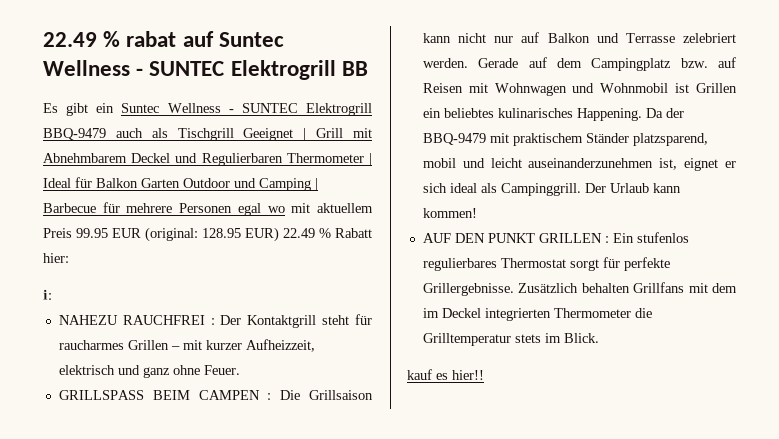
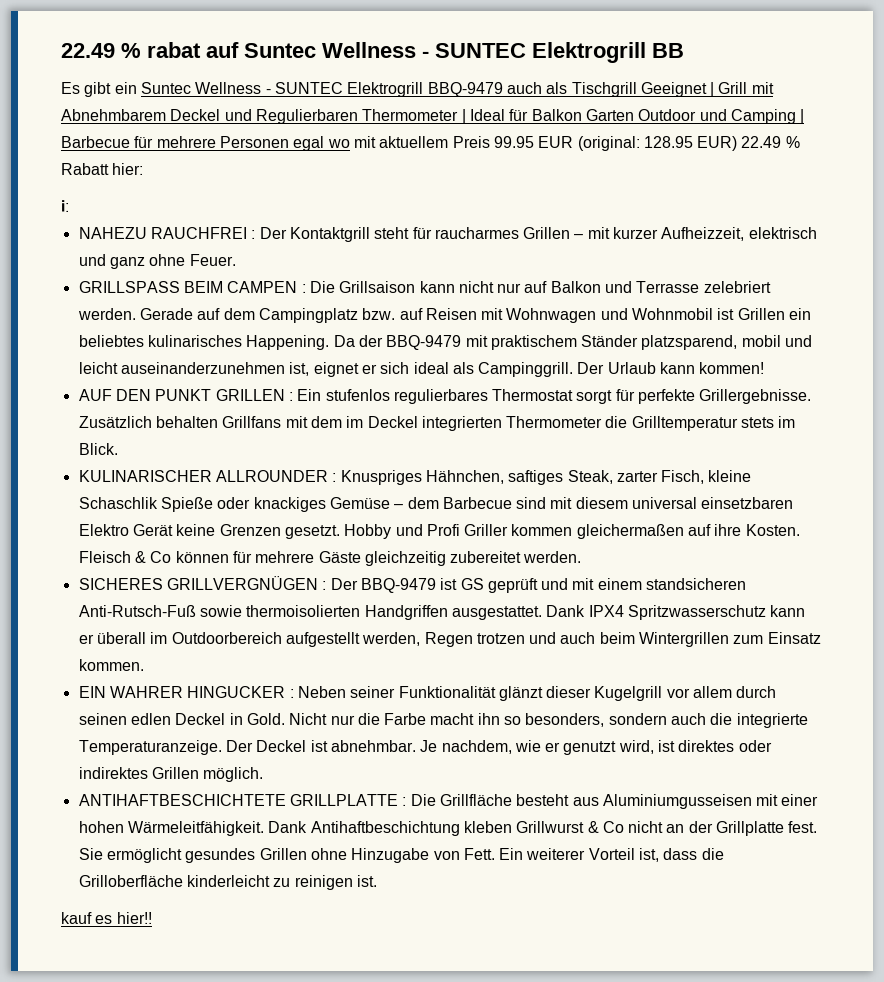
+ KULINARISCHER ALLROUNDER : Knuspriges Hähnchen, saftiges Steak, zarter Fisch, kleine Schaschlik Spieße oder knackiges Gemüse – dem Barbecue sind mit diesem universal einsetzbaren Elektro Gerät keine Grenzen gesetzt. Hobby und Profi Griller kommen gleichermaßen auf ihre Kosten. Fleisch & Co können für mehrere Gäste gleichzeitig zubereitet werden.
+ SICHERES GRILLVERGNÜGEN : Der BBQ-9479 ist GS geprüft und mit einem standsicheren Anti-Rutsch-Fuß sowie thermoisolierten Handgriffen ausgestattet. Dank IPX4 Spritzwasserschutz kann er überall im Outdoorbereich aufgestellt werden, Regen trotzen und auch beim Wintergrillen zum Einsatz kommen.
+ EIN WAHRER HINGUCKER : Neben seiner Funktionalität glänzt dieser Kugelgrill vor allem durch seinen edlen Deckel in Gold. Nicht nur die Farbe macht ihn so besonders, sondern auch die integrierte Temperaturanzeige. Der Deckel ist abnehmbar. Je nachdem, wie er genutzt wird, ist direktes oder indirektes Grillen möglich.
+ ANTIHAFTBESCHICHTETE GRILLPLATTE : Die Grillfläche besteht aus Aluminiumgusseisen mit einer hohen Wärmeleitfähigkeit. Dank Antihaftbeschichtung kleben Grillwurst & Co nicht an der Grillplatte fest. Sie ermöglicht gesundes Grillen ohne Hinzugabe von Fett. Ein weiterer Vorteil ist, dass die Grilloberfläche kinderleicht zu reinigen ist.

